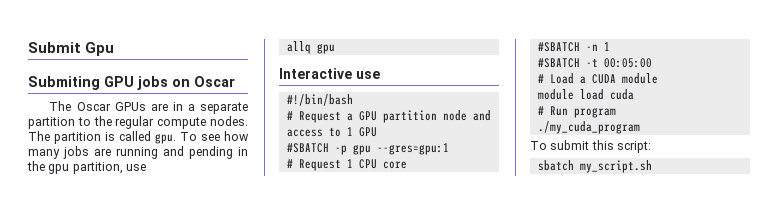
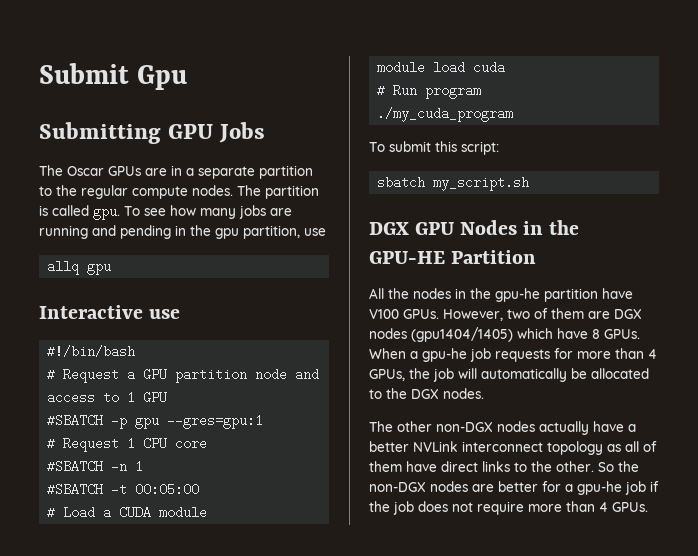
- Submiting GPU jobs on Oscar
+ Submitting GPU Jobs
+ DGX GPU Nodes in the GPU-HE Partition
+ All the nodes in the gpu-he partition have V100 GPUs. However, two of them are DGX nodes (gpu1404/1405) which have 8 GPUs. When a gpu-he job requests for more than 4 GPUs, the job will automatically be allocated to the DGX nodes.
+ The other non-DGX nodes actually have a better NVLink interconnect topology as all of them have direct links to the other. So the non-DGX nodes are better for a gpu-he job if the job does not require more than 4 GPUs.

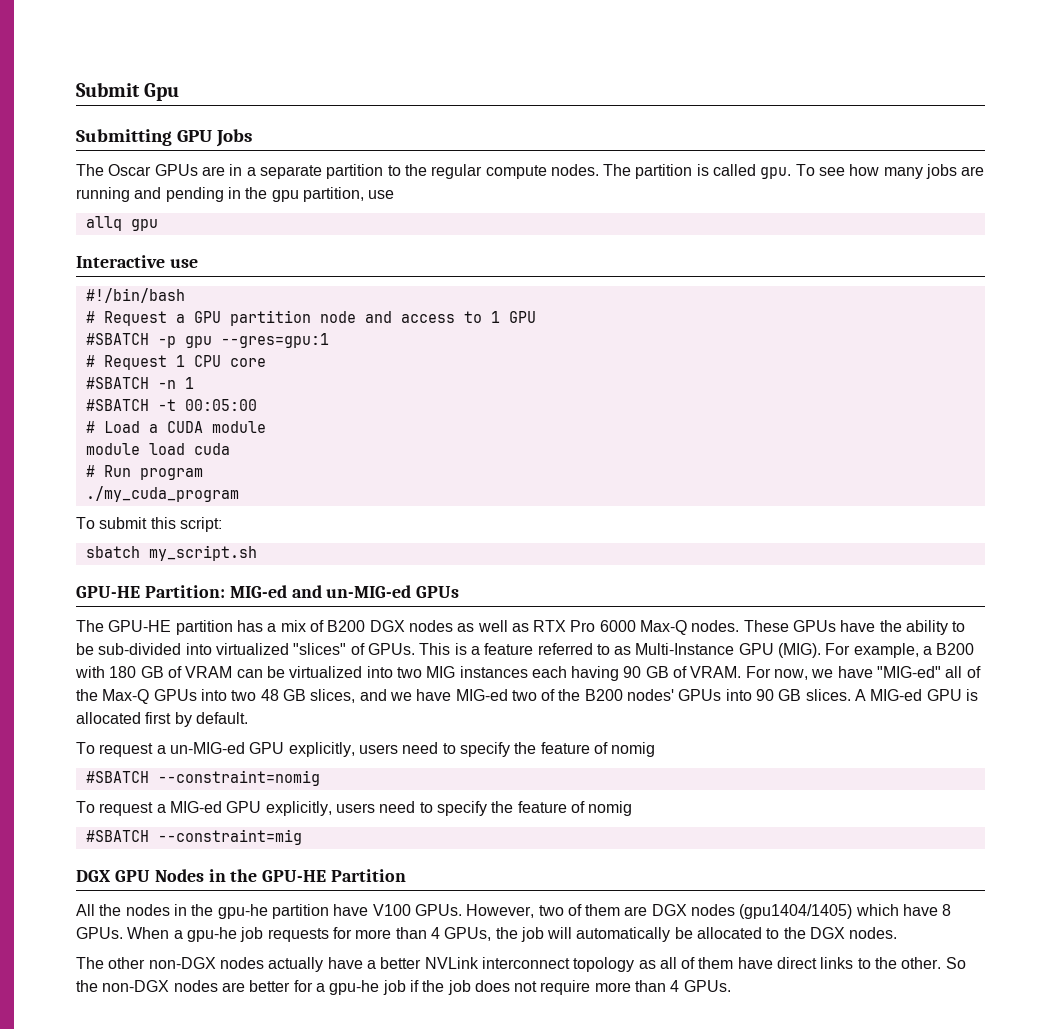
+ GPU-HE Partition: MIG-ed and un-MIG-ed GPUs
+ The GPU-HE partition has a mix of B200 DGX nodes as well as RTX Pro 6000 Max-Q nodes. These GPUs have the ability to be sub-divided into virtualized "slices" of GPUs. This is a feature referred to as Multi-Instance GPU (MIG). For example, a B200 with 180 GB of VRAM can be virtualized into two MIG instances each having 90 GB of VRAM. For now, we have "MIG-ed" all of the Max-Q GPUs into two 48 GB slices, and we have MIG-ed two of the B200 nodes' GPUs into 90 GB slices. A MIG-ed GPU is allocated first by default.
+ To request a un-MIG-ed GPU explicitly, users need to specify the feature of nomig
+ #SBATCH --constraint=nomig
+ To request a MIG-ed GPU explicitly, users need to specify the feature of nomig
+ #SBATCH --constraint=mig

